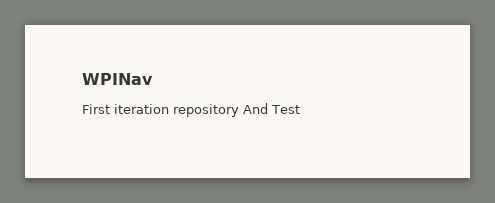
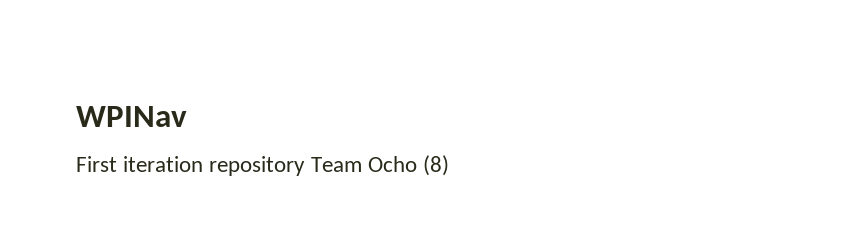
- First iteration repository And Test
+ First iteration repository Team Ocho (8)

